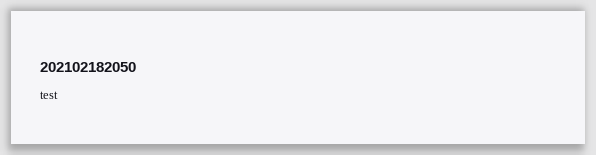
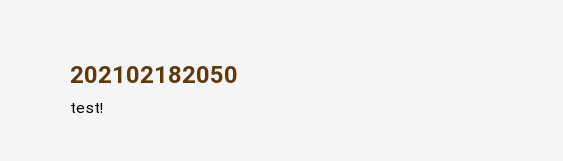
- test
+ test!

